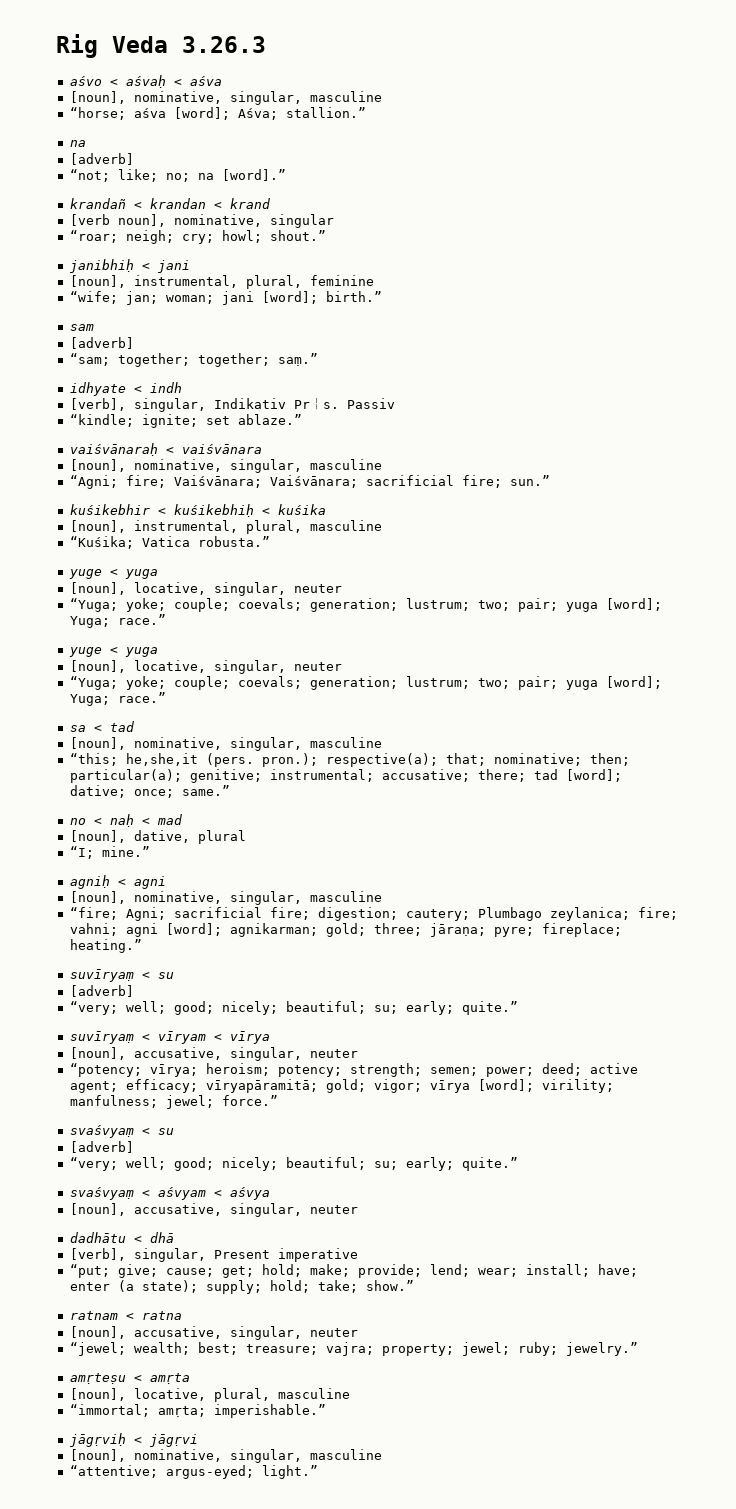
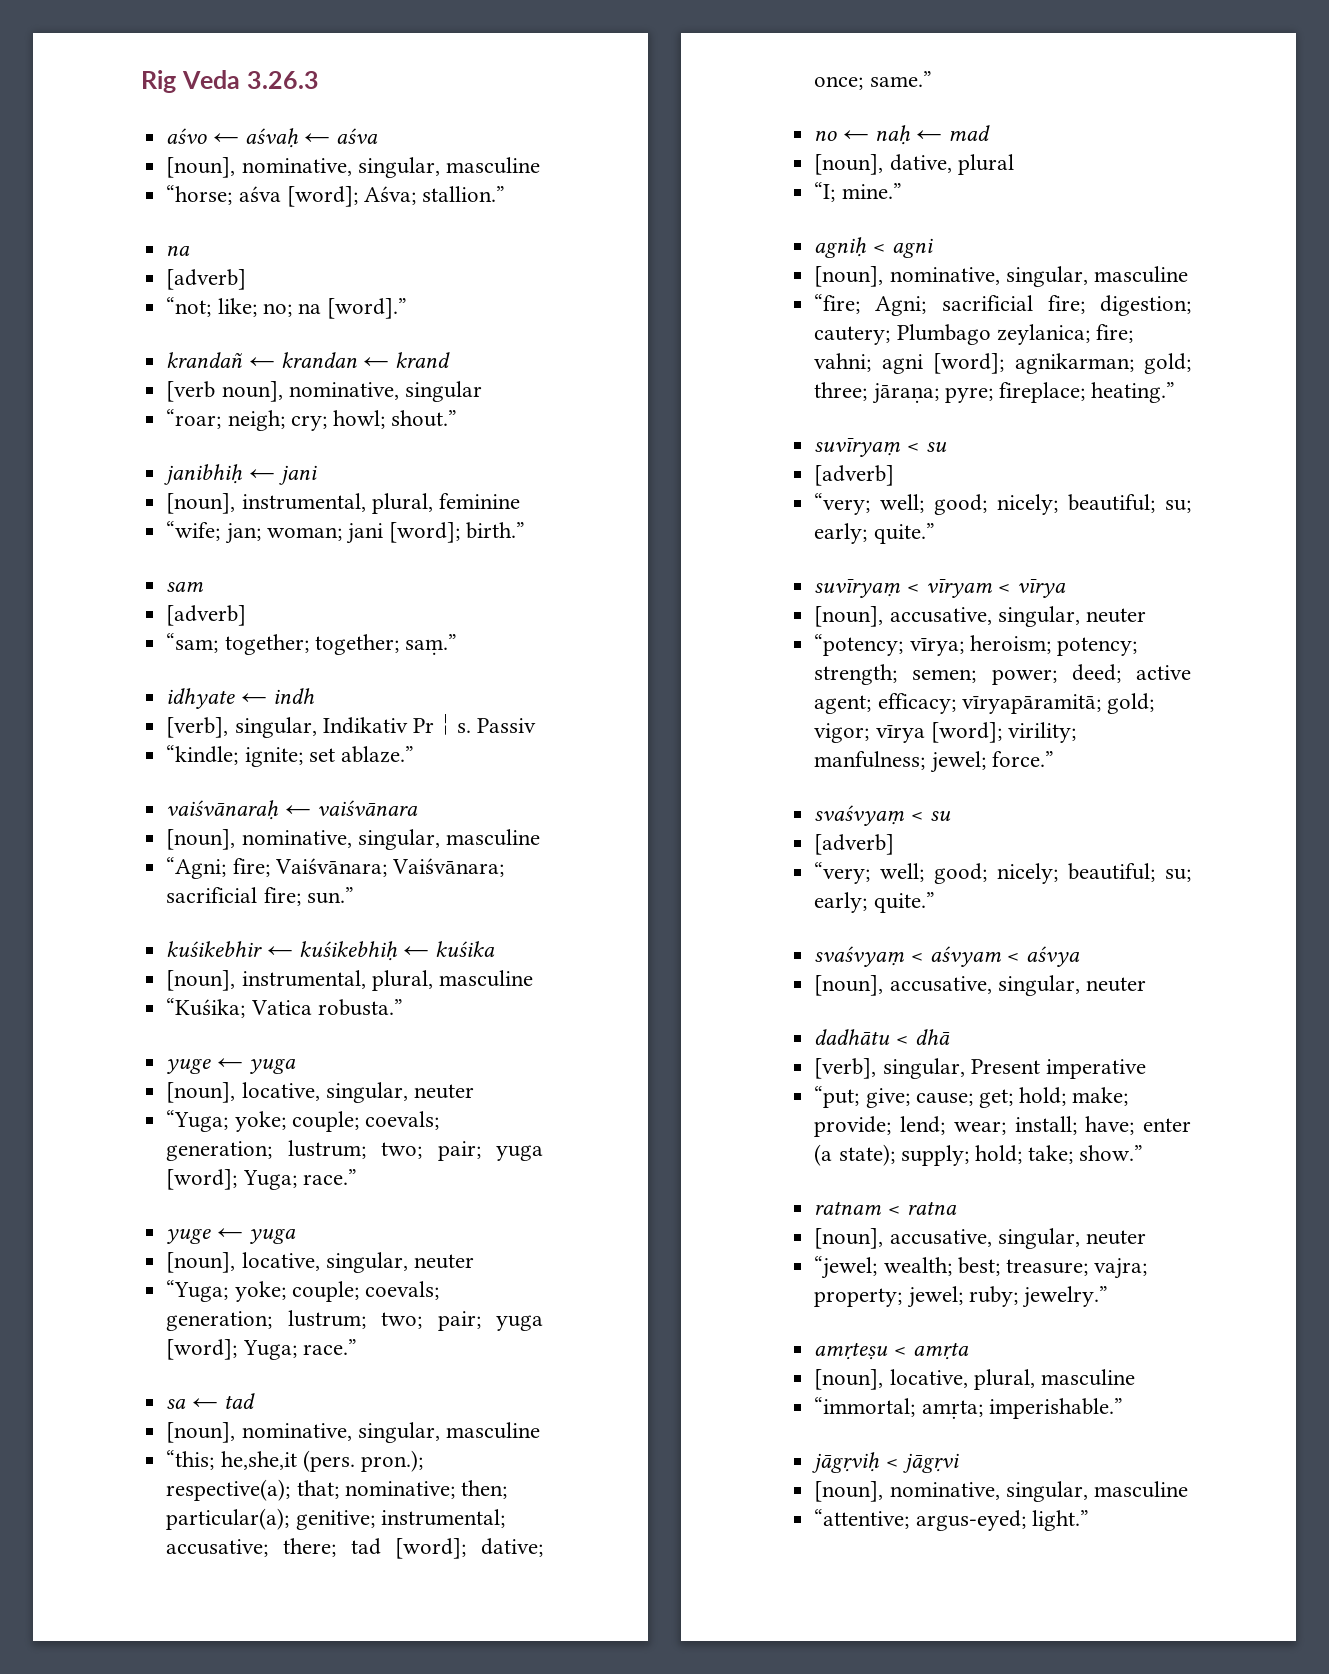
- aśvo < aśvaḥ < aśva
+ aśvo ← aśvaḥ ← aśva
- krandañ < krandan < krand
+ krandañ ← krandan ← krand
- janibhiḥ < jani
+ janibhiḥ ← jani
- idhyate < indh
+ idhyate ← indh
- vaiśvānaraḥ < vaiśvānara
+ vaiśvānaraḥ ← vaiśvānara
- kuśikebhir < kuśikebhiḥ < kuśika
+ kuśikebhir ← kuśikebhiḥ ← kuśika
  “Kuśika; Vatica robusta.”
- yuge < yuga
+ yuge ← yuga
  [noun], locative, singular, neuter
  “Yuga; yoke; couple; coevals; generation; lustrum; two; pair; yuga [word]; Yuga; race.”
- yuge < yuga
+ yuge ← yuga
- sa < tad
+ sa ← tad
- no < naḥ < mad
+ no ← naḥ ← mad

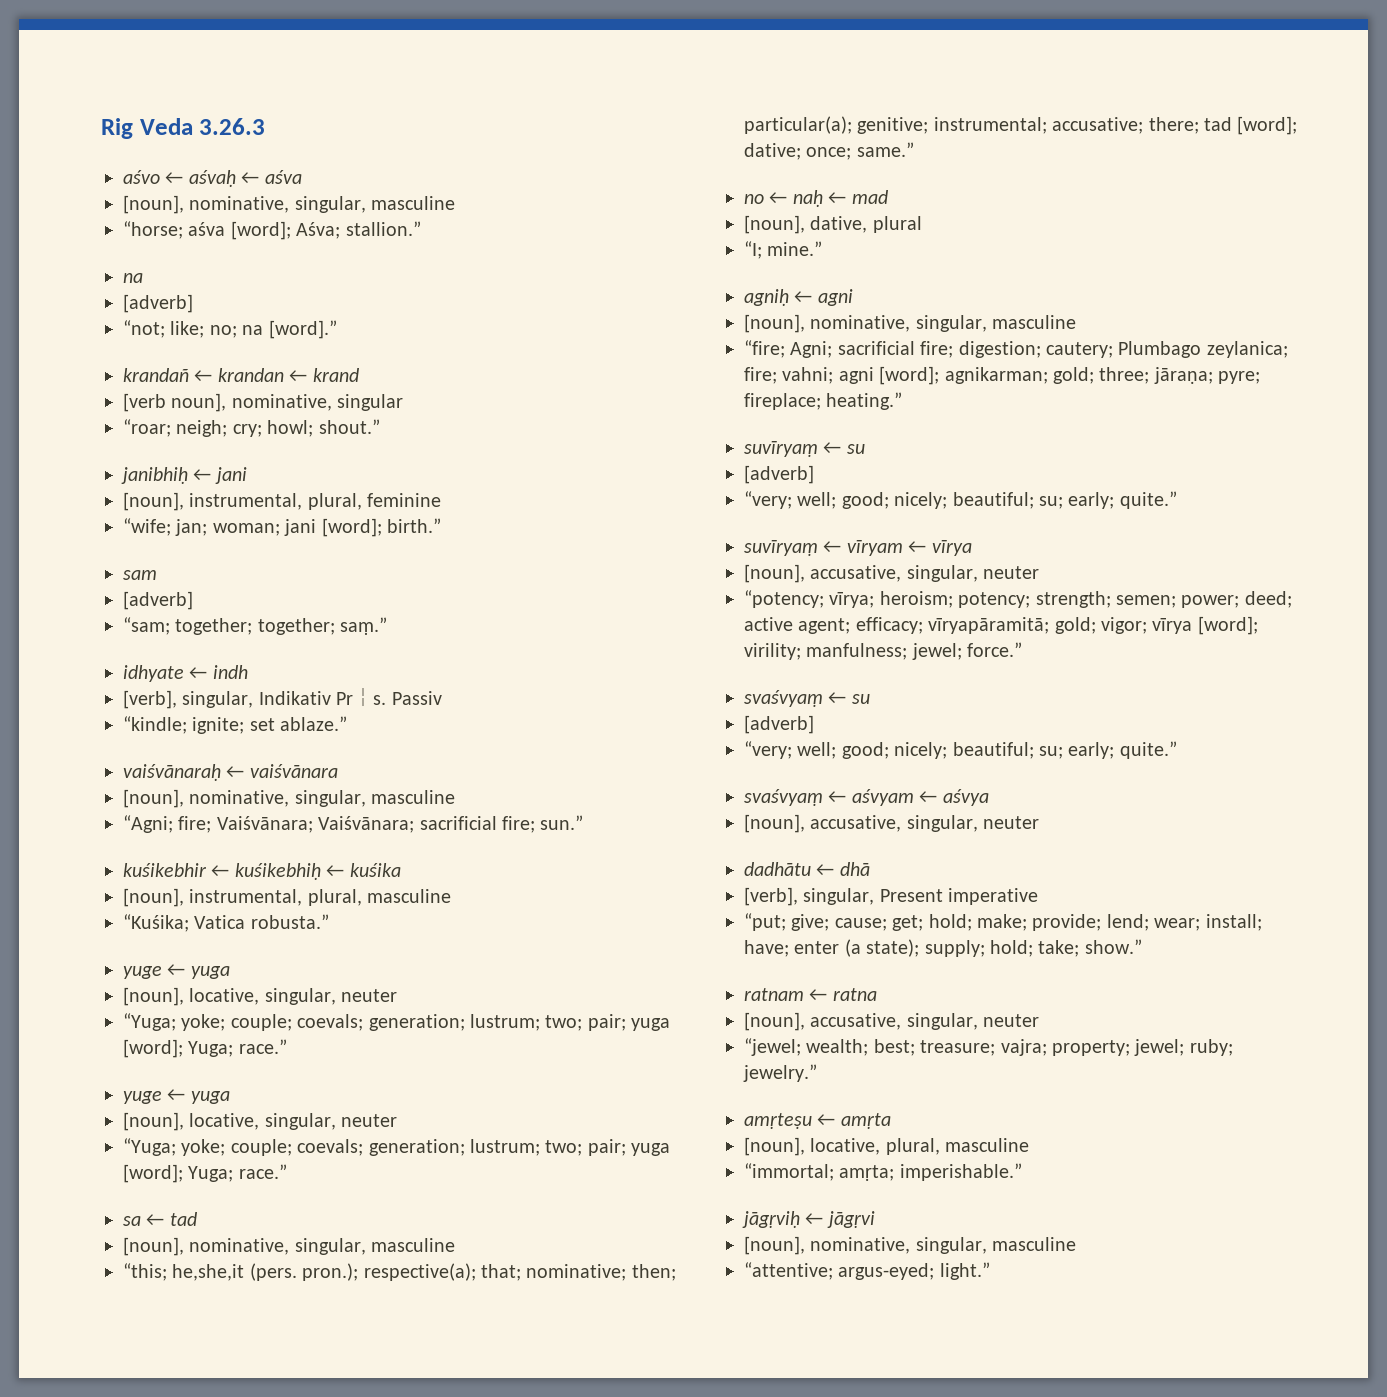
- agniḥ < agni
+ agniḥ ← agni
- suvīryaṃ < su
+ suvīryaṃ ← su
- suvīryaṃ < vīryam < vīrya
+ suvīryaṃ ← vīryam ← vīrya
- svaśvyaṃ < su
+ svaśvyaṃ ← su
- svaśvyaṃ < aśvyam < aśvya
+ svaśvyaṃ ← aśvyam ← aśvya
- dadhātu < dhā
+ dadhātu ← dhā
- ratnam < ratna
+ ratnam ← ratna
- amṛteṣu < amṛta
+ amṛteṣu ← amṛta
- jāgṛviḥ < jāgṛvi
+ jāgṛviḥ ← jāgṛvi

